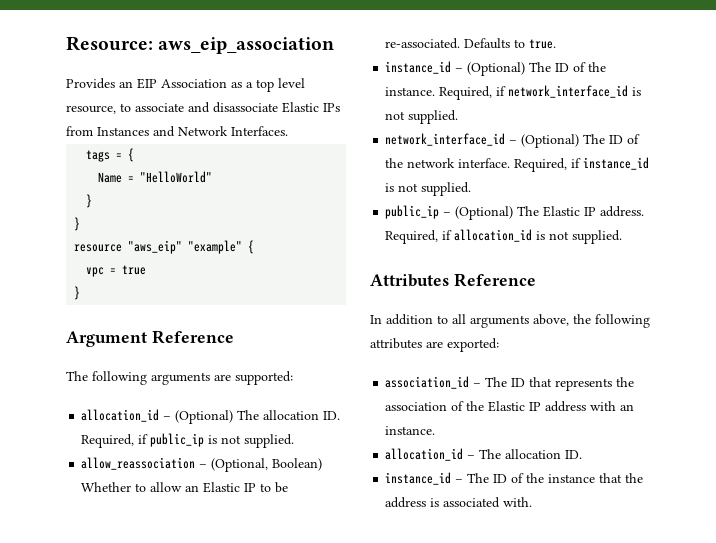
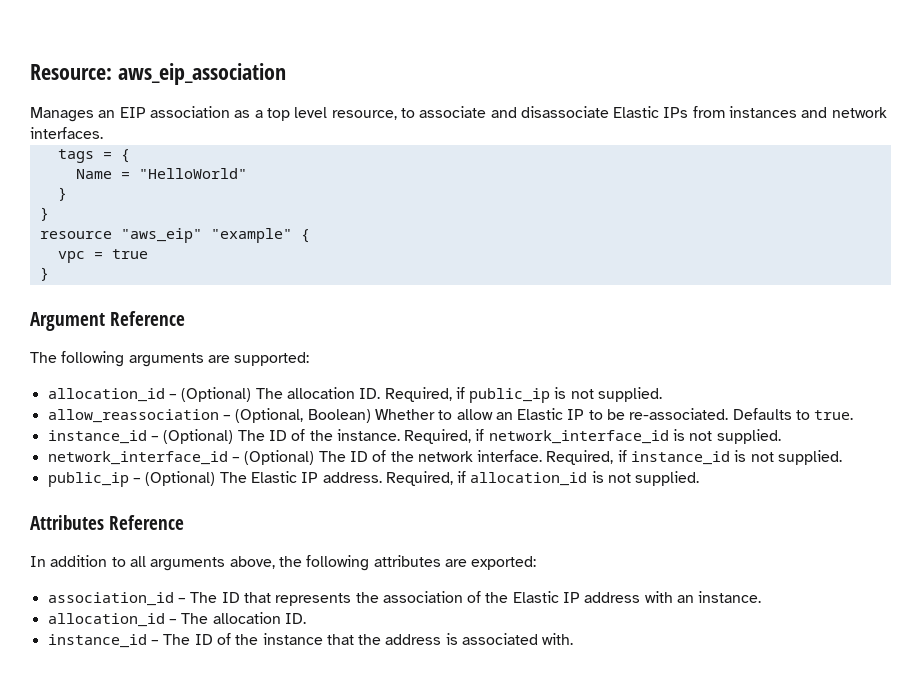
- Provides an EIP Association as a top level resource, to associate and disassociate Elastic IPs from Instances and Network Interfaces.
+ Manages an EIP association as a top level resource, to associate and disassociate Elastic IPs from instances and network interfaces.

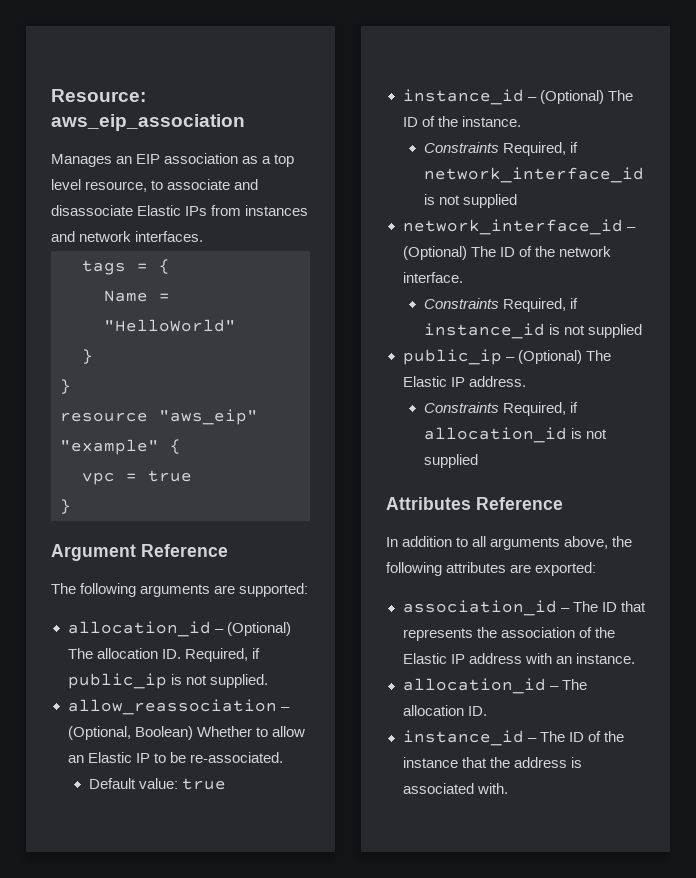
- allow_reassociation – (Optional, Boolean) Whether to allow an Elastic IP to be re-associated. Defaults to true.
+ allow_reassociation – (Optional, Boolean) Whether to allow an Elastic IP to be re-associated.
+ Default value: true
- instance_id – (Optional) The ID of the instance. Required, if network_interface_id is not supplied.
+ instance_id – (Optional) The ID of the instance.
+ Constraints Required, if network_interface_id is not supplied
- network_interface_id – (Optional) The ID of the network interface. Required, if instance_id is not supplied.
+ network_interface_id – (Optional) The ID of the network interface.
+ Constraints Required, if instance_id is not supplied
- public_ip – (Optional) The Elastic IP address. Required, if allocation_id is not supplied.
+ public_ip – (Optional) The Elastic IP address.
+ Constraints Required, if allocation_id is not supplied

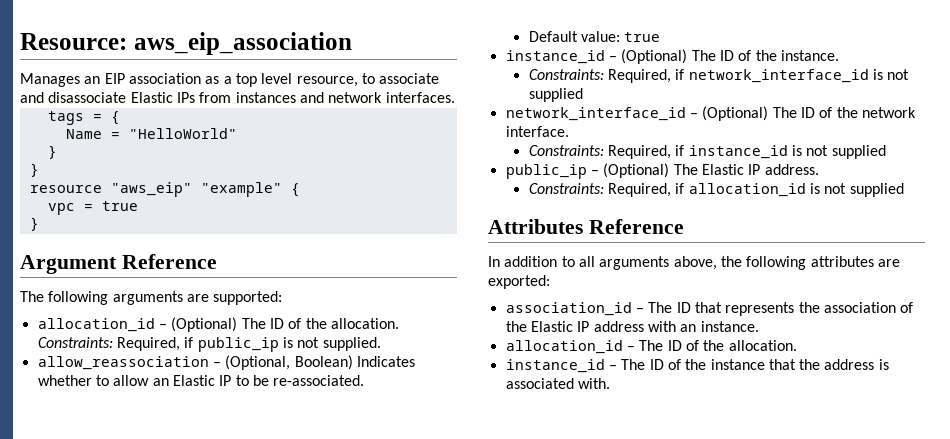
- allocation_id – (Optional) The allocation ID. Required, if public_ip is not supplied.
+ allocation_id – (Optional) The ID of the allocation. Constraints: Required, if public_ip is not supplied.
- allow_reassociation – (Optional, Boolean) Whether to allow an Elastic IP to be re-associated.
+ allow_reassociation – (Optional, Boolean) Indicates whether to allow an Elastic IP to be re-associated.
- Constraints Required, if network_interface_id is not supplied
+ Constraints: Required, if network_interface_id is not supplied
- Constraints Required, if instance_id is not supplied
+ Constraints: Required, if instance_id is not supplied
- Constraints Required, if allocation_id is not supplied
+ Constraints: Required, if allocation_id is not supplied
- allocation_id – The allocation ID.
+ allocation_id – The ID of the allocation.

